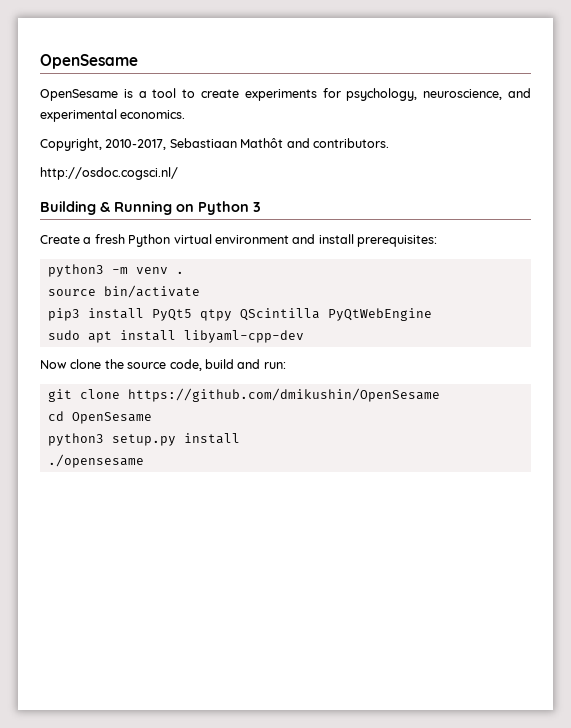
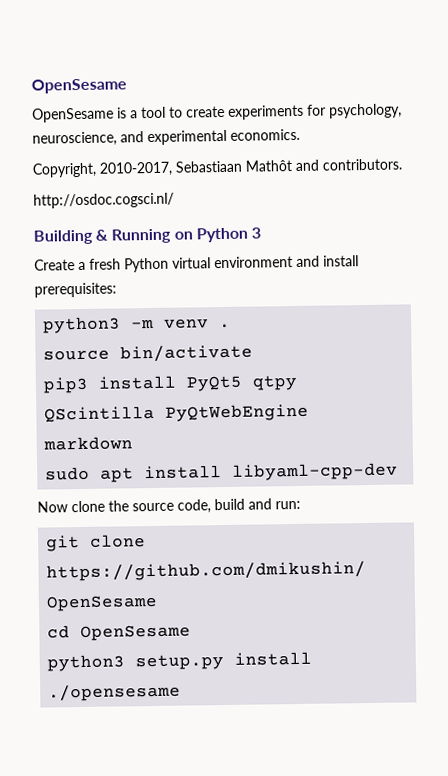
- pip3 install PyQt5 qtpy QScintilla PyQtWebEngine
+ pip3 install PyQt5 qtpy QScintilla PyQtWebEngine markdown

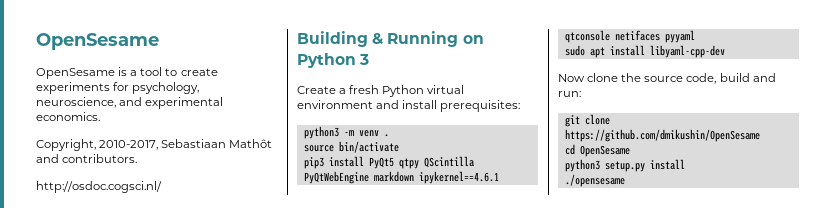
- pip3 install PyQt5 qtpy QScintilla PyQtWebEngine markdown
+ pip3 install PyQt5 qtpy QScintilla PyQtWebEngine markdown ipykernel==4.6.1 qtconsole netifaces pyyaml

